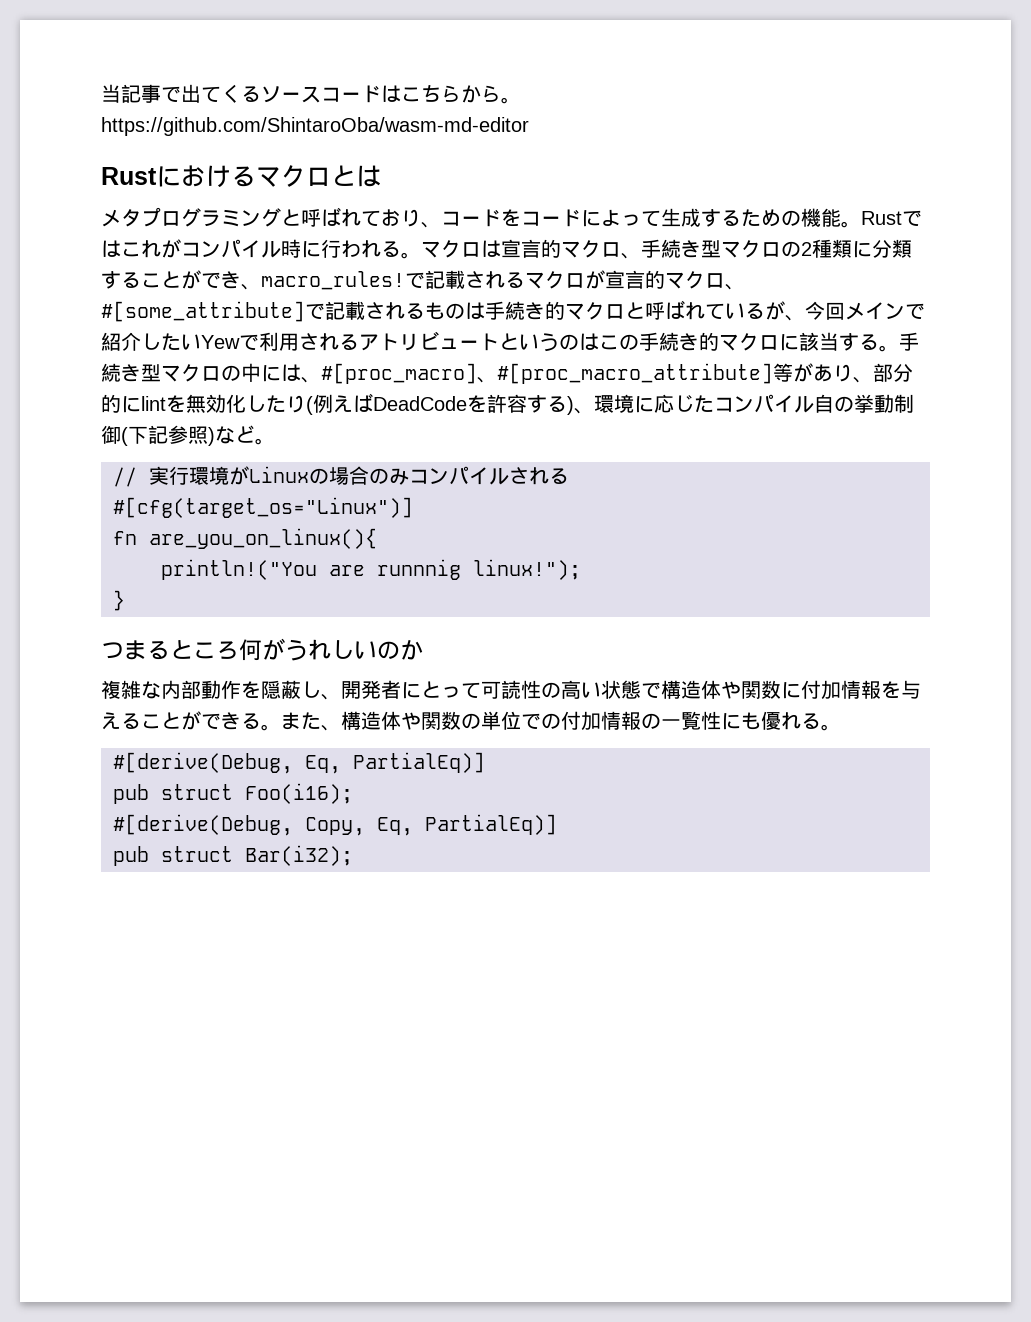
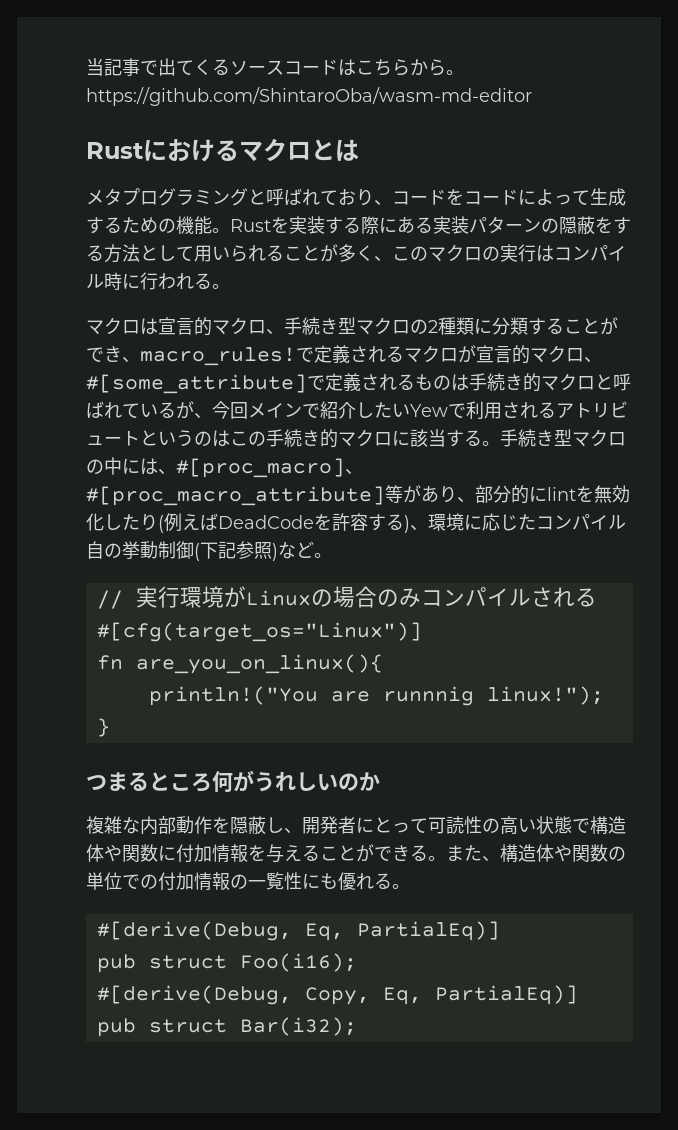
- Rustではこれがコンパイル時に行われる。マクロは宣言的マクロ、手続き型マクロの2種類に分類することができ、macro_rules!
+ Rustを実装する際にある実装パターンの隠蔽をする方法として用いられることが多く、このマクロの実行はコンパイル時に行われる。
+ マクロは宣言的マクロ、手続き型マクロの2種類に分類することができ、macro_rules!
- で記載されるマクロが宣言的マクロ、#[some_attribute]で記載されるものは手続き的マクロと呼ばれているが、今回メインで紹介したいYewで利用されるアトリビュートというのはこの手続き的マクロに該当する。
+ で定義されるマクロが宣言的マクロ、#[some_attribute]で定義されるものは手続き的マクロと呼ばれているが、今回メインで紹介したいYewで利用されるアトリビュートというのはこの手続き的マクロに該当する。

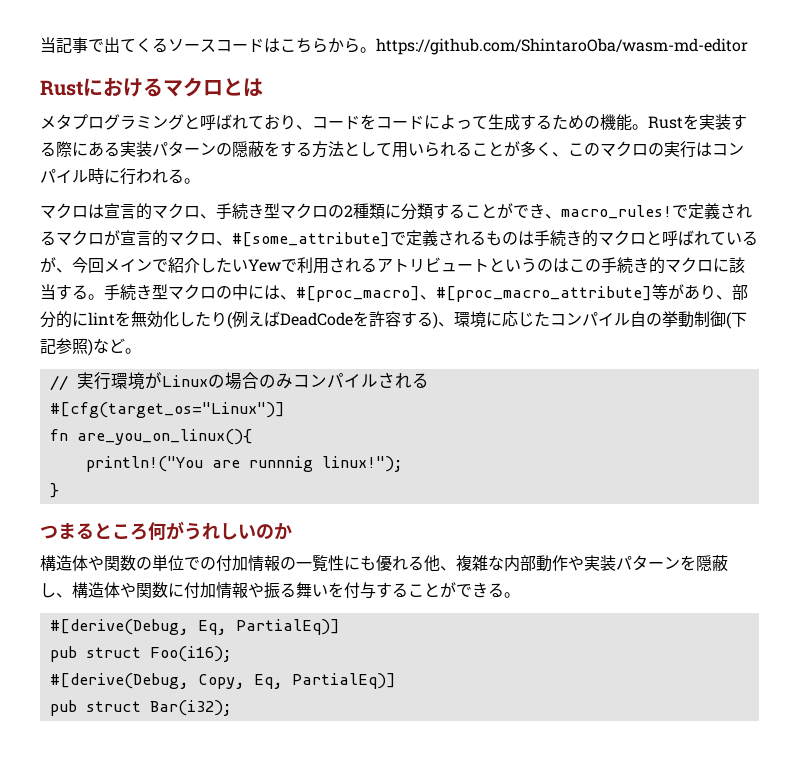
- 複雑な内部動作を隠蔽し、開発者にとって可読性の高い状態で構造体や関数に付加情報を与えることができる。また、構造体や関数の単位での付加情報の一覧性にも優れる。
+ 構造体や関数の単位での付加情報の一覧性にも優れる他、複雑な内部動作や実装パターンを隠蔽し、構造体や関数に付加情報や振る舞いを付与することができる。

